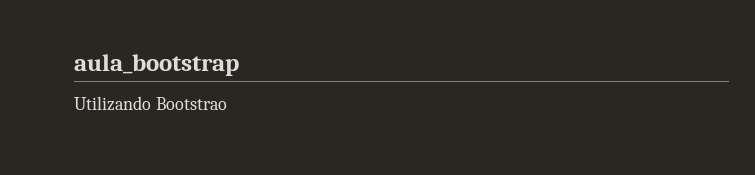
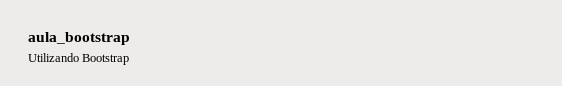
- Utilizando Bootstrao
+ Utilizando Bootstrap

